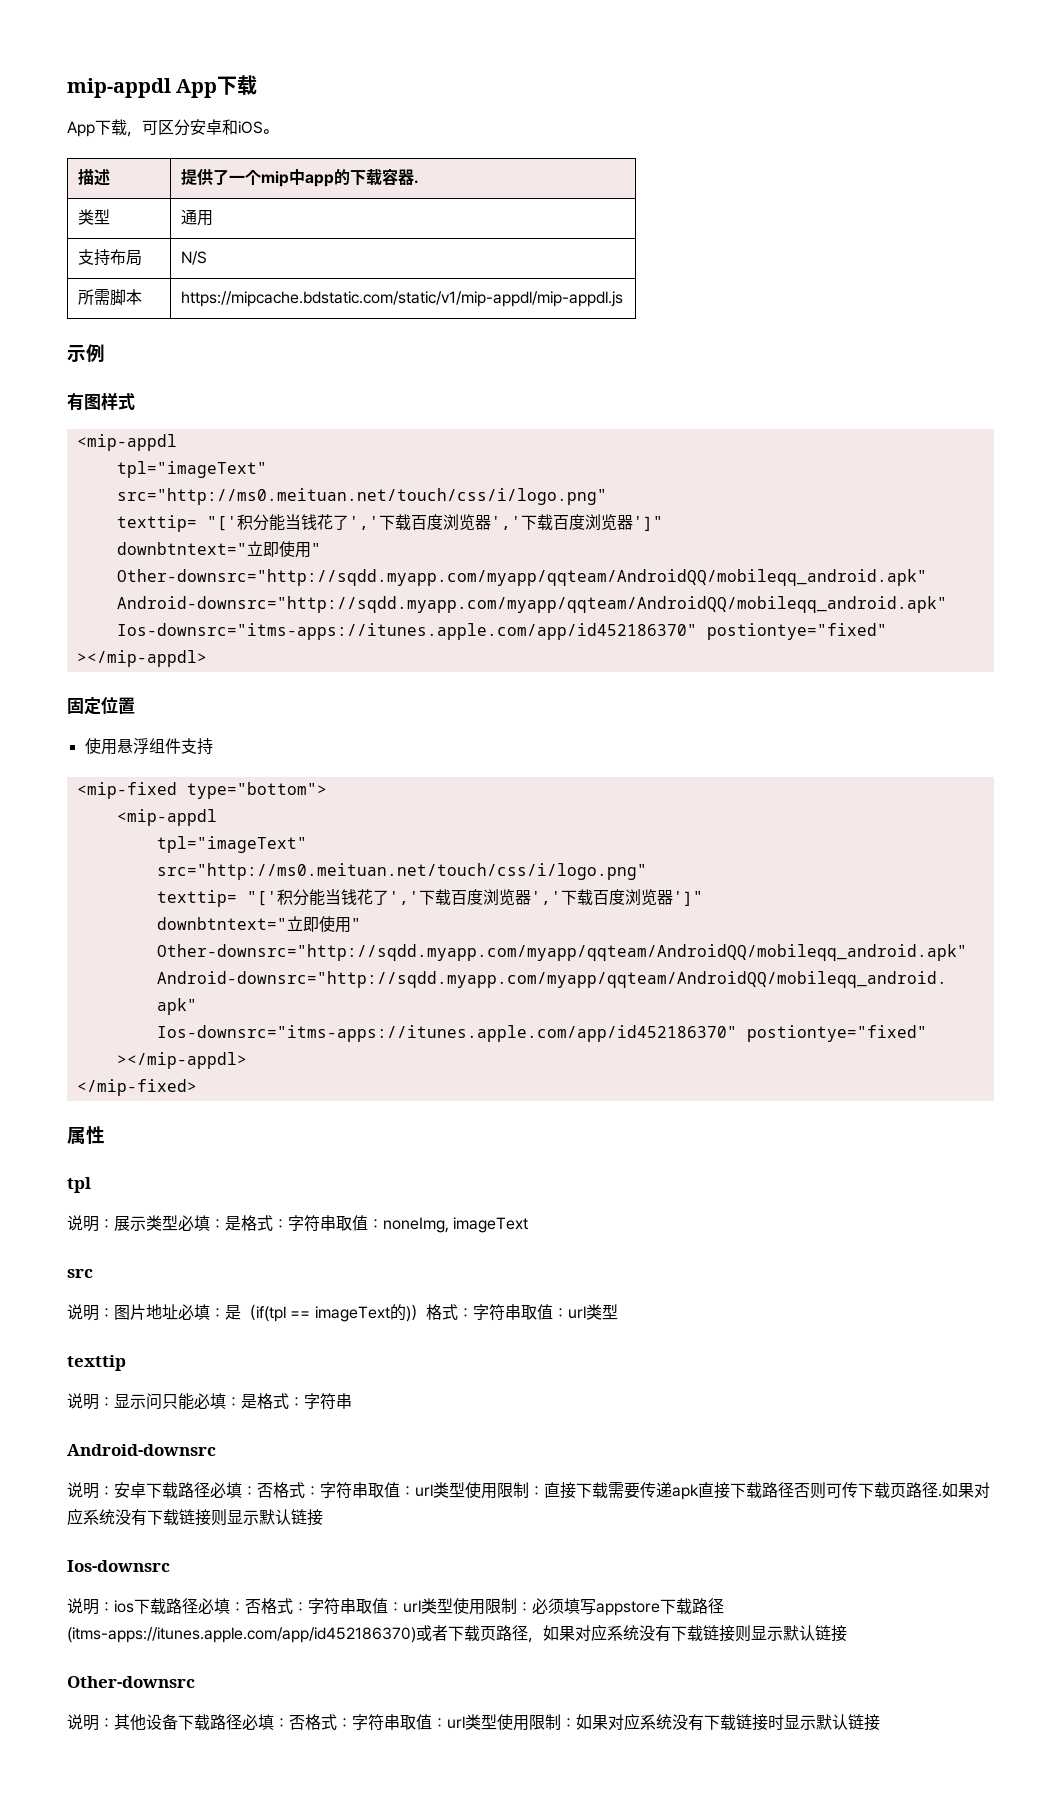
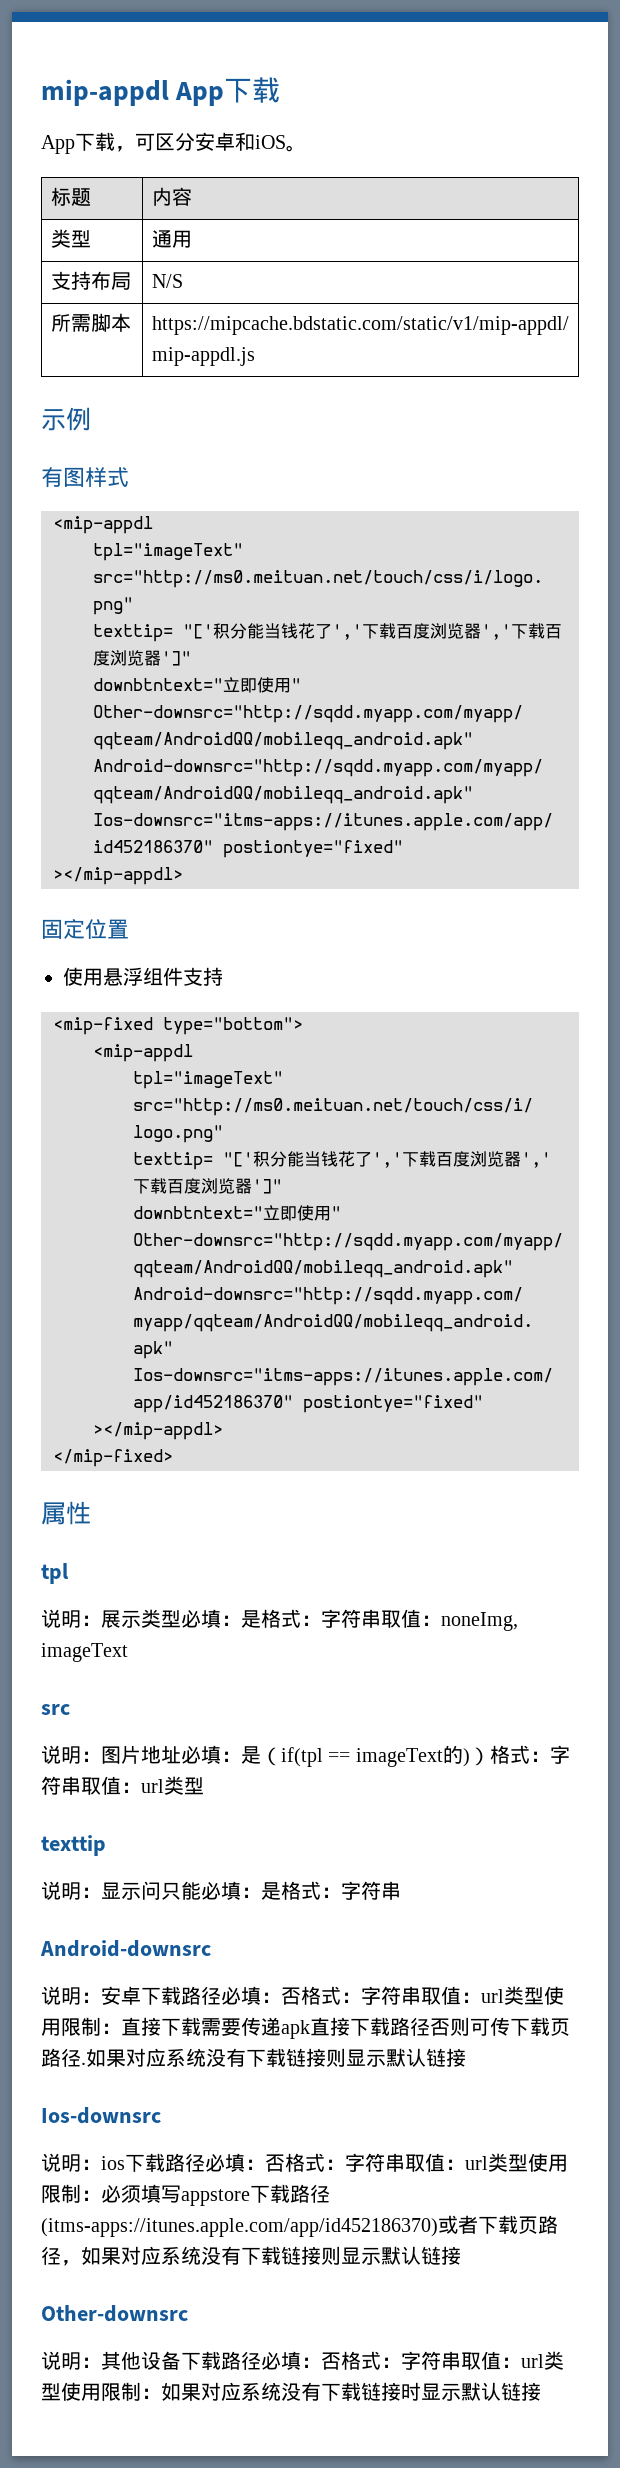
- 描述 | 提供了一个mip中app的下载容器.
+ 标题 | 内容

